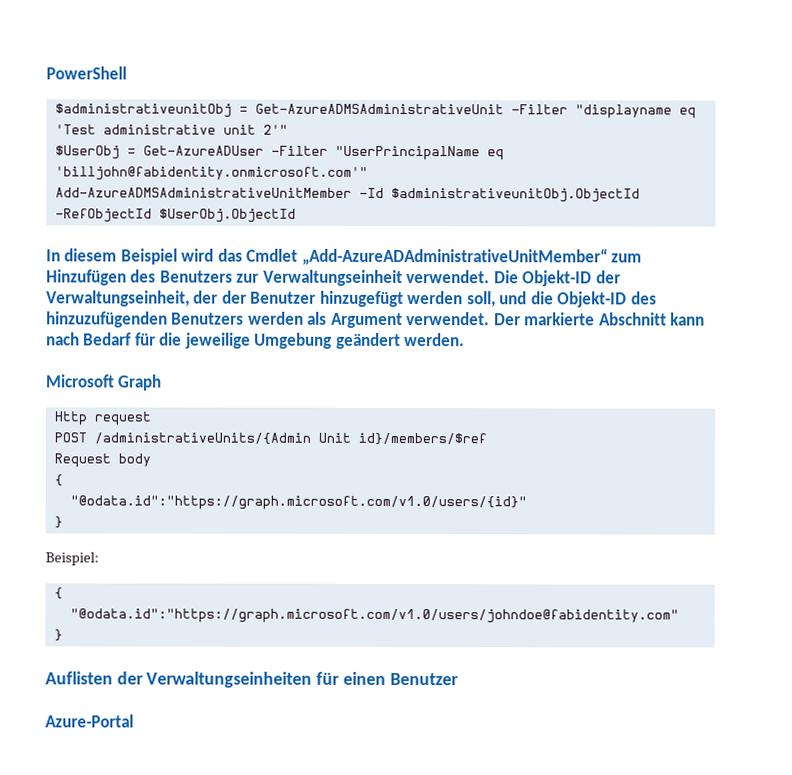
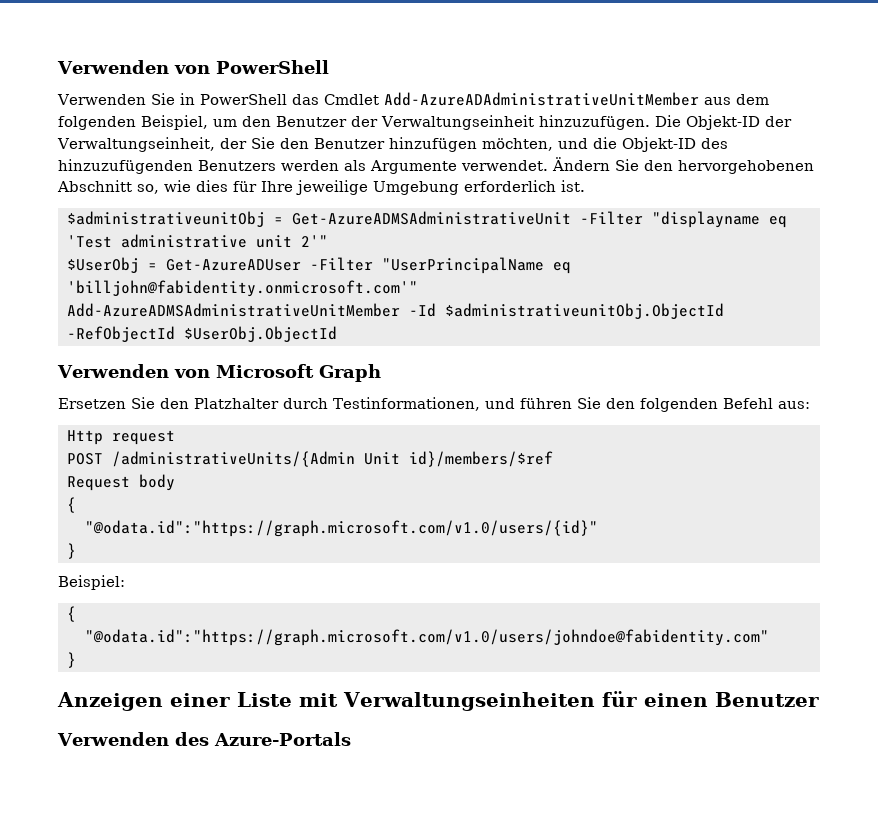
- PowerShell
+ Verwenden von PowerShell
+ Verwenden Sie in PowerShell das Cmdlet Add-AzureADAdministrativeUnitMember aus dem folgenden Beispiel, um den Benutzer der Verwaltungseinheit hinzuzufügen. Die Objekt-ID der Verwaltungseinheit, der Sie den Benutzer hinzufügen möchten, und die Objekt-ID des hinzuzufügenden Benutzers werden als Argumente verwendet. Ändern Sie den hervorgehobenen Abschnitt so, wie dies für Ihre jeweilige Umgebung erforderlich ist.
- In diesem Beispiel wird das Cmdlet „Add-AzureADAdministrativeUnitMember“ zum Hinzufügen des Benutzers zur Verwaltungseinheit verwendet. Die Objekt-ID der Verwaltungseinheit, der der Benutzer hinzugefügt werden soll, und die Objekt-ID des hinzuzufügenden Benutzers werden als Argument verwendet. Der markierte Abschnitt kann nach Bedarf für die jeweilige Umgebung geändert werden.
- Microsoft Graph
+ Verwenden von Microsoft Graph
+ Ersetzen Sie den Platzhalter durch Testinformationen, und führen Sie den folgenden Befehl aus:
- Auflisten der Verwaltungseinheiten für einen Benutzer
+ Anzeigen einer Liste mit Verwaltungseinheiten für einen Benutzer
- Azure-Portal
+ Verwenden des Azure-Portals

